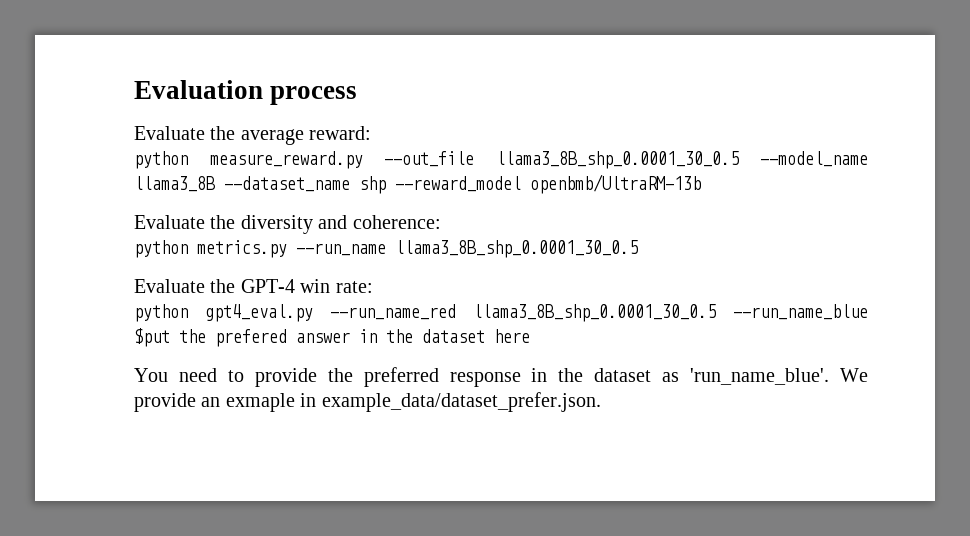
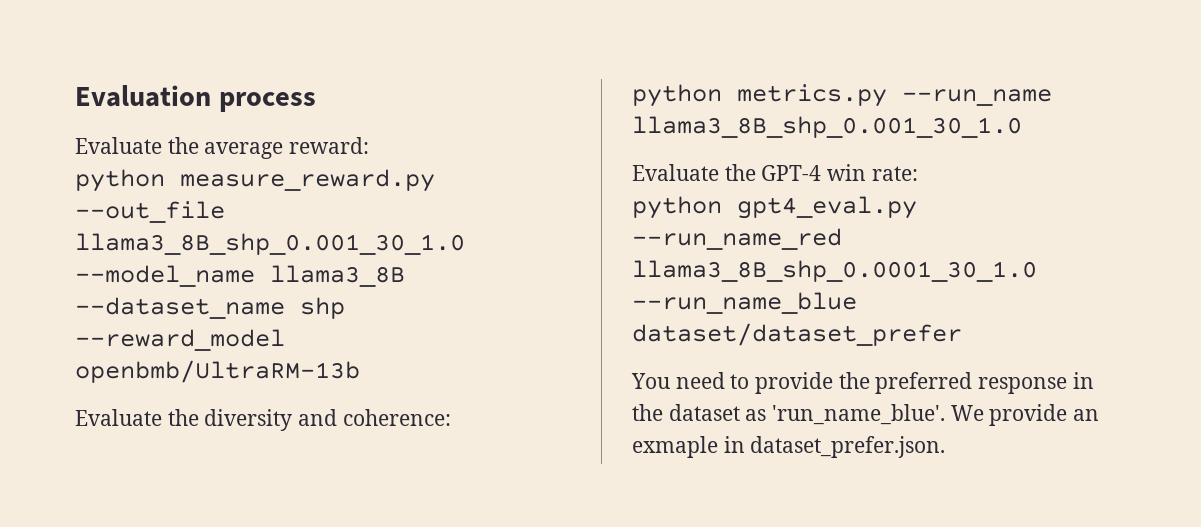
- python measure_reward.py --out_file llama3_8B_shp_0.0001_30_0.5 --model_name llama3_8B --dataset_name shp --reward_model openbmb/UltraRM-13b
+ python measure_reward.py --out_file llama3_8B_shp_0.001_30_1.0 --model_name llama3_8B --dataset_name shp --reward_model openbmb/UltraRM-13b
- python metrics.py --run_name llama3_8B_shp_0.0001_30_0.5
+ python metrics.py --run_name llama3_8B_shp_0.001_30_1.0
- python gpt4_eval.py --run_name_red llama3_8B_shp_0.0001_30_0.5 --run_name_blue $put the prefered answer in the dataset here
+ python gpt4_eval.py --run_name_red llama3_8B_shp_0.0001_30_1.0 --run_name_blue dataset/dataset_prefer
- We provide an exmaple in example_data/dataset_prefer.json.
+ We provide an exmaple in dataset_prefer.json.

